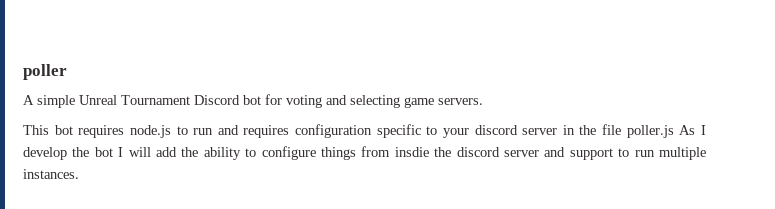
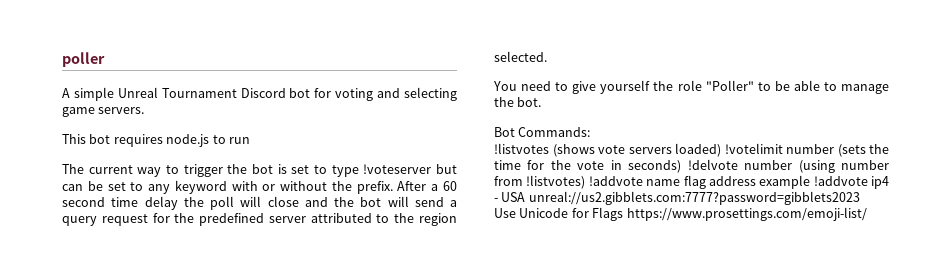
- This bot requires node.js to run and requires configuration specific to your discord server in the file poller.js As I develop the bot I will add the ability to configure things from insdie the discord server and support to run multiple instances.
+ This bot requires node.js to run
+ The current way to trigger the bot is set to type !voteserver but can be set to any keyword with or without the prefix. After a 60 second time delay the poll will close and the bot will send a query request for the predefined server attributed to the region selected.
+ You need to give yourself the role "Poller" to be able to manage the bot.
+ Bot Commands:
+ !listvotes (shows vote servers loaded) !votelimit number (sets the time for the vote in seconds) !delvote number (using number from !listvotes) !addvote name flag address example !addvote ip4 - USA unreal://us2.gibblets.com:7777?password=gibblets2023
+ Use Unicode for Flags https://www.prosettings.com/emoji-list/

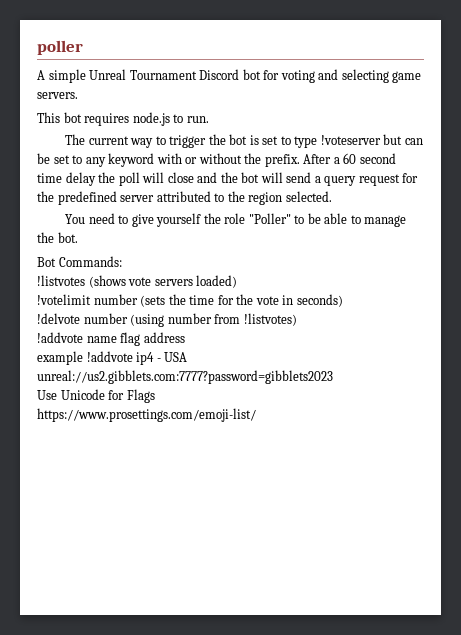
- This bot requires node.js to run
+ This bot requires node.js to run.
- !listvotes (shows vote servers loaded) !votelimit number (sets the time for the vote in seconds) !delvote number (using number from !listvotes) !addvote name flag address example !addvote ip4 - USA unreal://us2.gibblets.com:7777?password=gibblets2023
+ !listvotes (shows vote servers loaded)
+ !votelimit number (sets the time for the vote in seconds)
+ !delvote number (using number from !listvotes)
+ !addvote name flag address
+ example !addvote ip4 - USA unreal://us2.gibblets.com:7777?password=gibblets2023
- Use Unicode for Flags https://www.prosettings.com/emoji-list/
+ Use Unicode for Flags
+ https://www.prosettings.com/emoji-list/

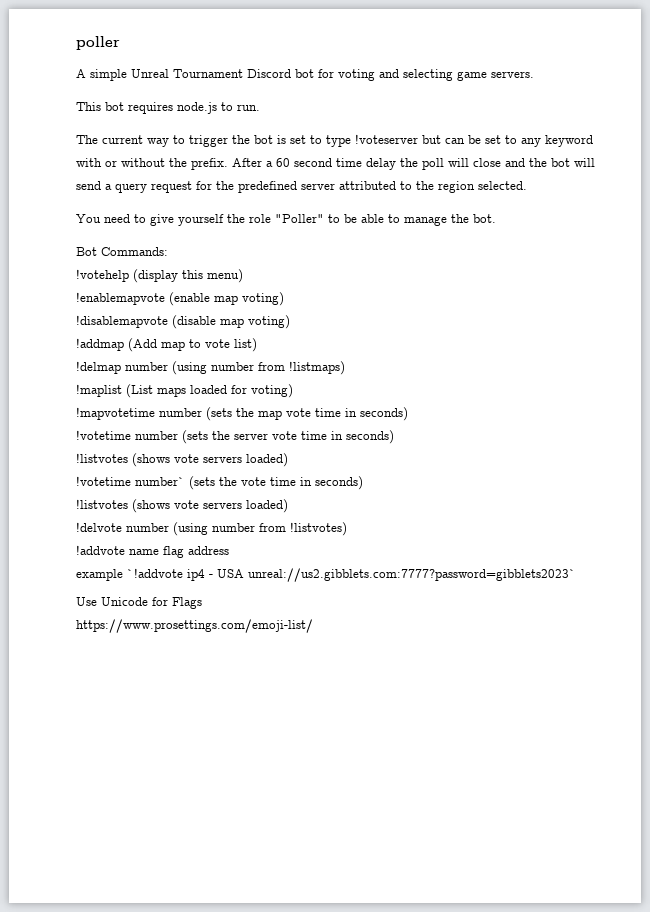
+ !votehelp (display this menu)
+ !enablemapvote (enable map voting)
+ !disablemapvote (disable map voting)
+ !addmap (Add map to vote list)
+ !delmap number (using number from !listmaps)
+ !maplist (List maps loaded for voting)
+ !mapvotetime number (sets the map vote time in seconds)
+ !votetime number (sets the server vote time in seconds)
  !listvotes (shows vote servers loaded)
- !votelimit number (sets the time for the vote in seconds)
+ !votetime number` (sets the vote time in seconds)
+ !listvotes (shows vote servers loaded)
- example !addvote ip4 - USA unreal://us2.gibblets.com:7777?password=gibblets2023
+ example `!addvote ip4 - USA unreal://us2.gibblets.com:7777?password=gibblets2023`

